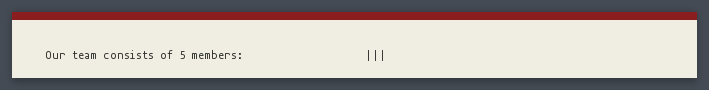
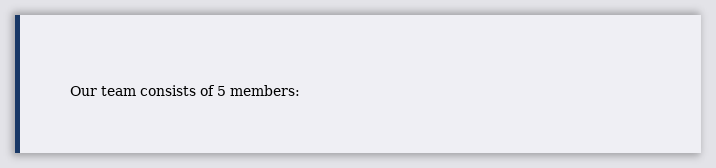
- |||

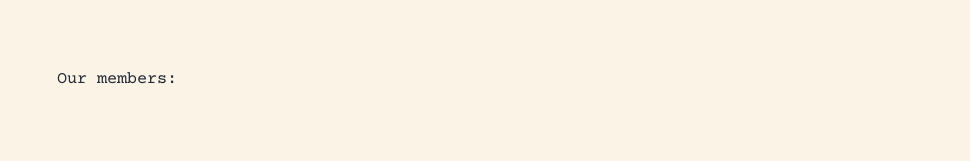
- Our team consists of 5 members:
+ Our members:

